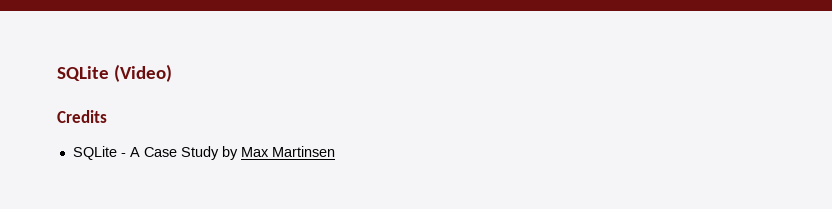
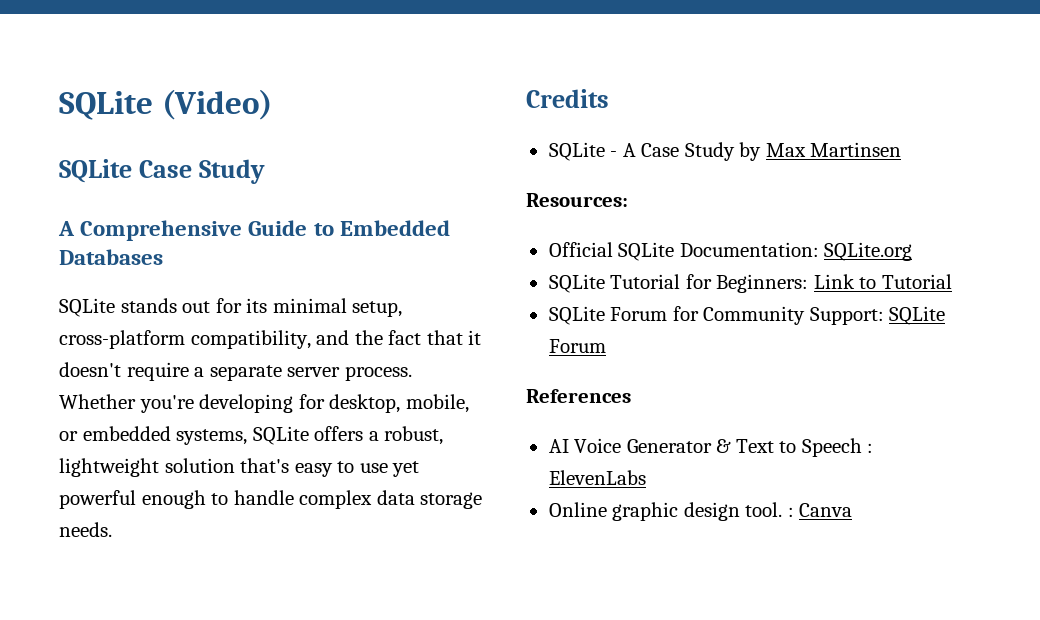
+ SQLite Case Study
+ A Comprehensive Guide to Embedded Databases
+ SQLite stands out for its minimal setup, cross-platform compatibility, and the fact that it doesn't require a separate server process. Whether you're developing for desktop, mobile, or embedded systems, SQLite offers a robust, lightweight solution that's easy to use yet powerful enough to handle complex data storage needs.
+ Resources:
+ Official SQLite Documentation: SQLite.org
+ SQLite Tutorial for Beginners: Link to Tutorial
+ SQLite Forum for Community Support: SQLite Forum
+ References
+ AI Voice Generator & Text to Speech : ElevenLabs
+ Online graphic design tool. : Canva

